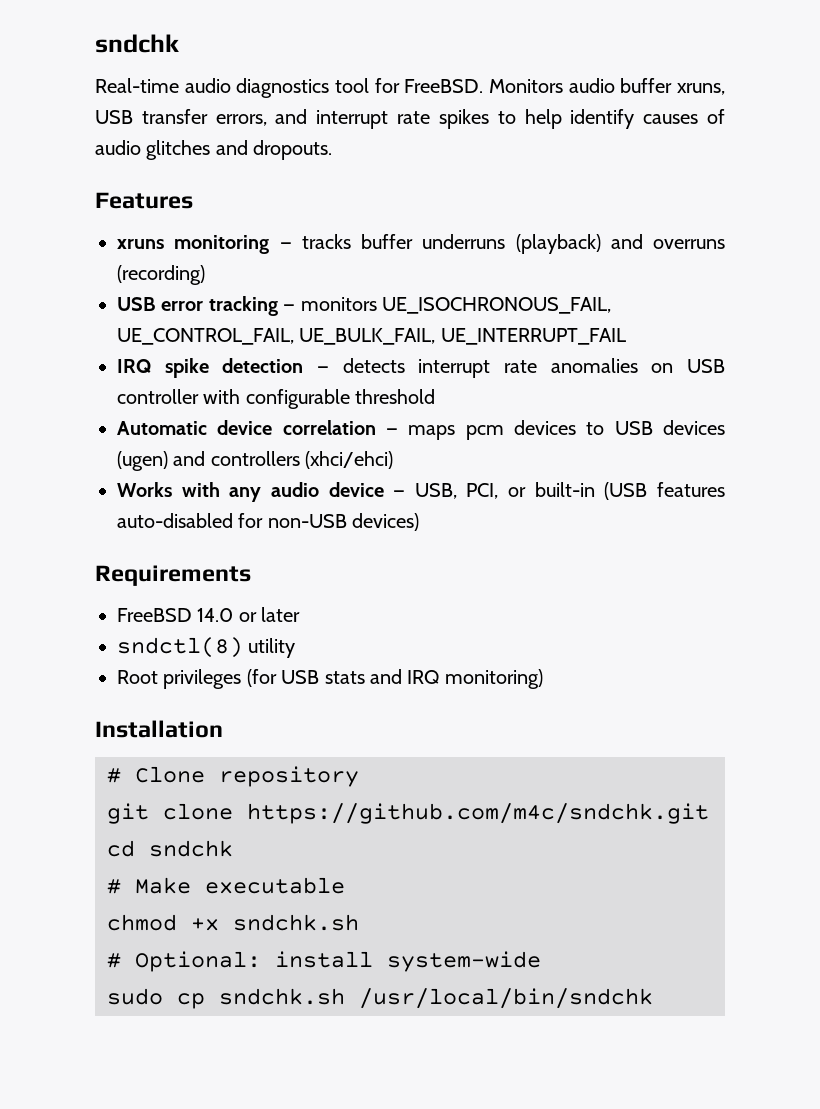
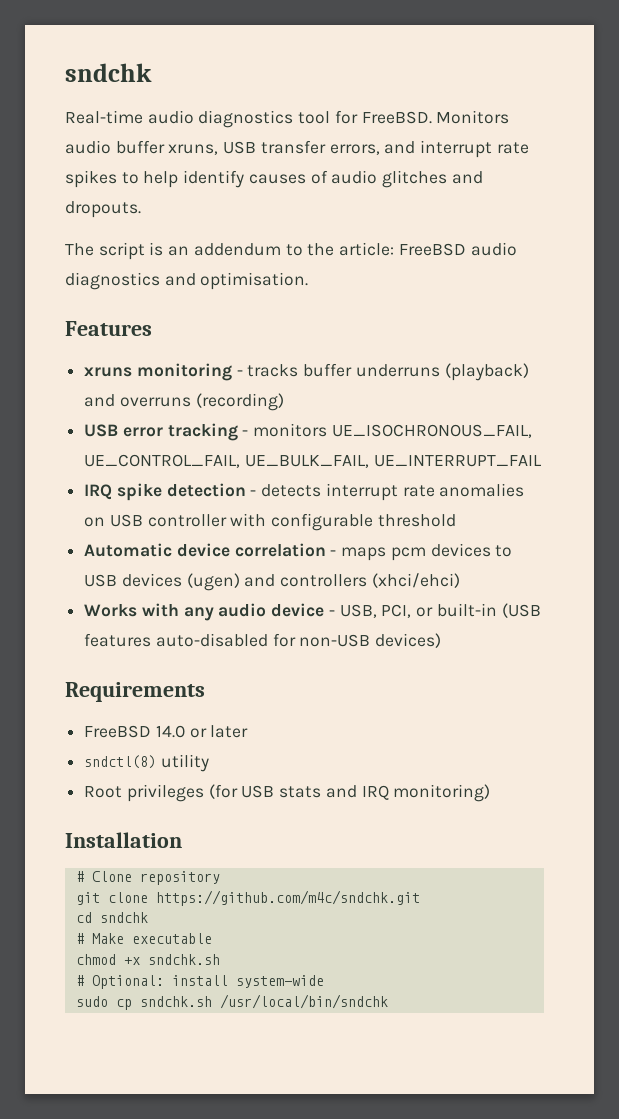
+ The script is an addendum to the article: FreeBSD audio diagnostics and optimisation.
- xruns monitoring — tracks buffer underruns (playback) and overruns (recording)
+ xruns monitoring - tracks buffer underruns (playback) and overruns (recording)
- USB error tracking — monitors UE_ISOCHRONOUS_FAIL, UE_CONTROL_FAIL, UE_BULK_FAIL, UE_INTERRUPT_FAIL
+ USB error tracking - monitors UE_ISOCHRONOUS_FAIL, UE_CONTROL_FAIL, UE_BULK_FAIL, UE_INTERRUPT_FAIL
- IRQ spike detection — detects interrupt rate anomalies on USB controller with configurable threshold
+ IRQ spike detection - detects interrupt rate anomalies on USB controller with configurable threshold
- Automatic device correlation — maps pcm devices to USB devices (ugen) and controllers (xhci/ehci)
+ Automatic device correlation - maps pcm devices to USB devices (ugen) and controllers (xhci/ehci)
- Works with any audio device — USB, PCI, or built-in (USB features auto-disabled for non-USB devices)
+ Works with any audio device - USB, PCI, or built-in (USB features auto-disabled for non-USB devices)

